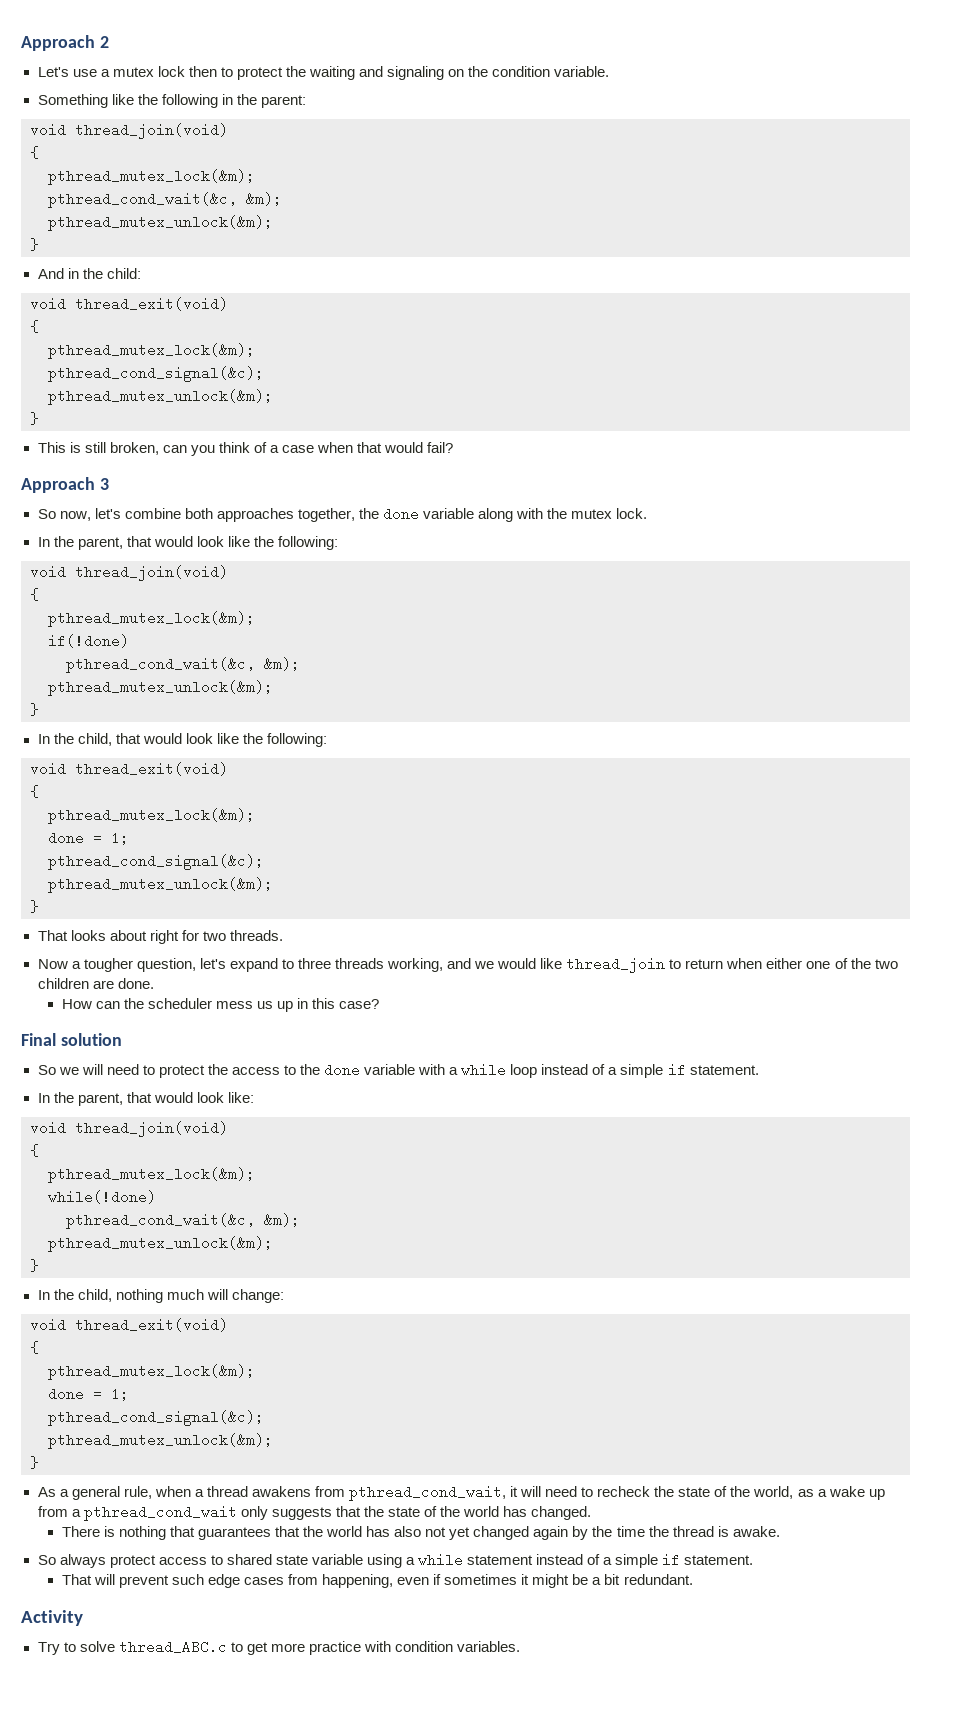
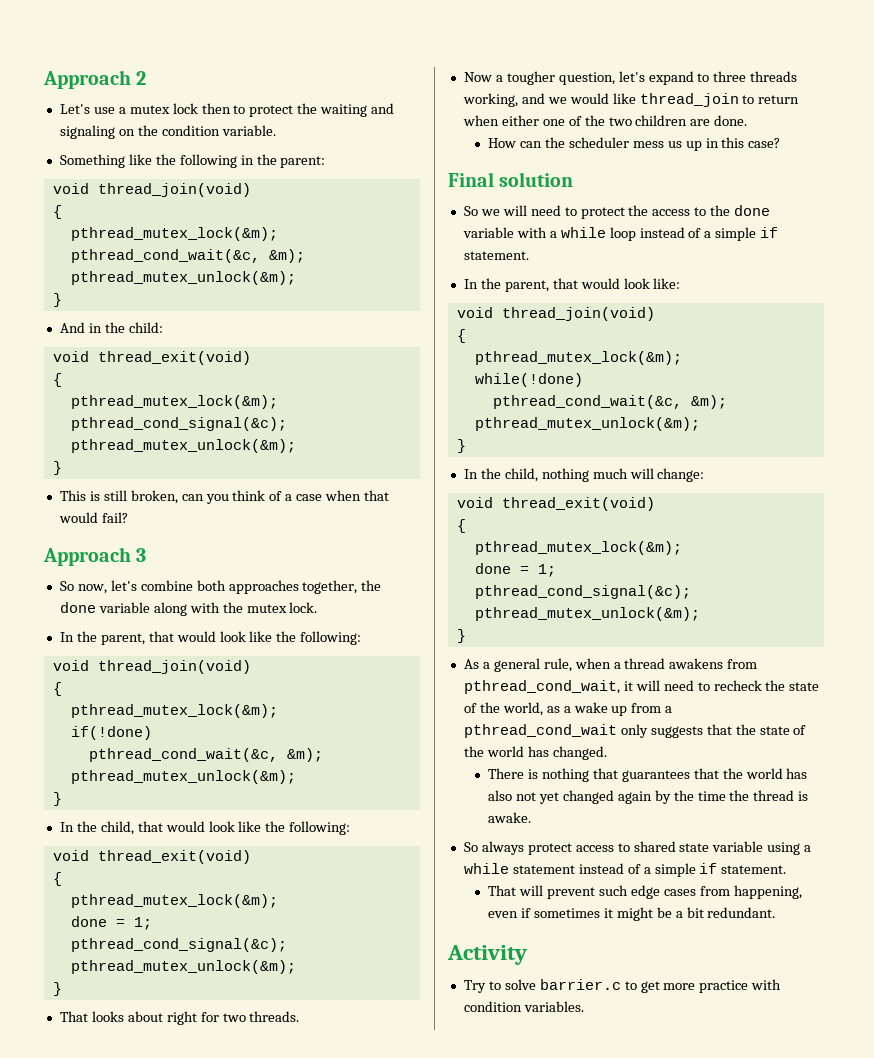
- Try to solve thread_ABC.c to get more practice with condition variables.
+ Try to solve barrier.c to get more practice with condition variables.

